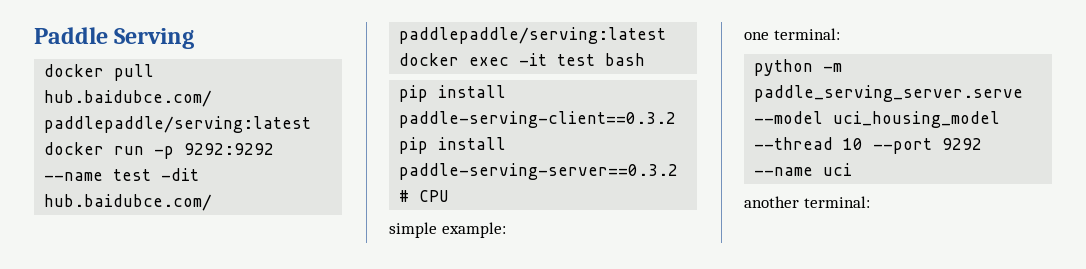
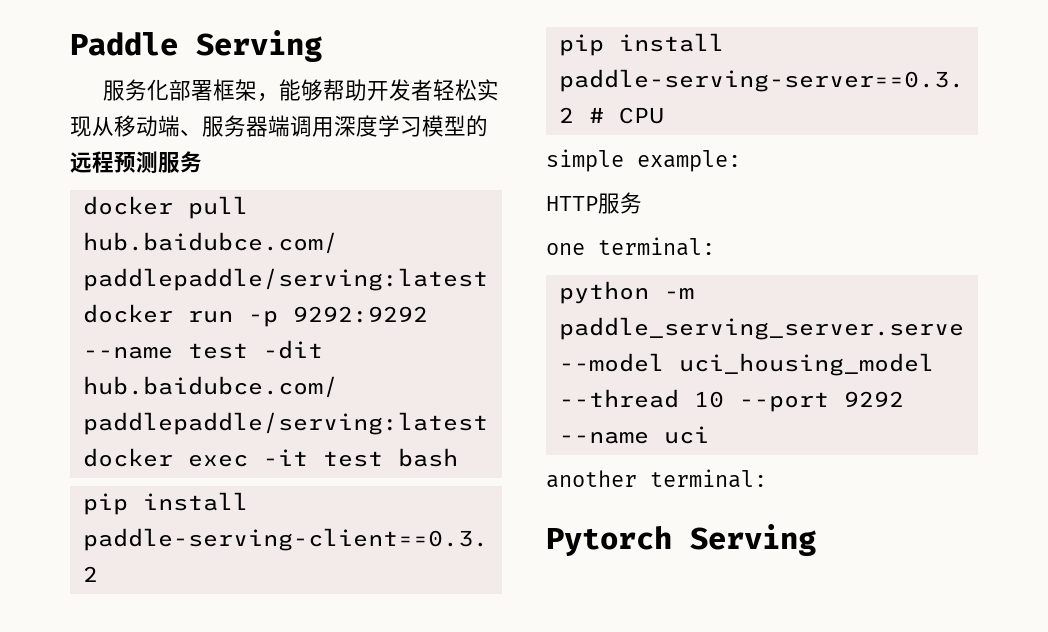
+ 服务化部署框架，能够帮助开发者轻松实现从移动端、服务器端调用深度学习模型的远程预测服务
+ HTTP服务
+ Pytorch Serving

